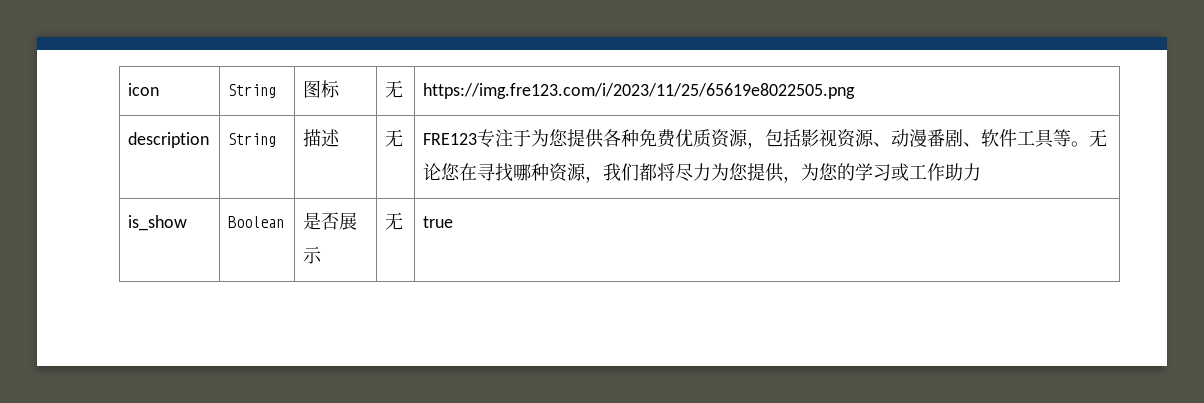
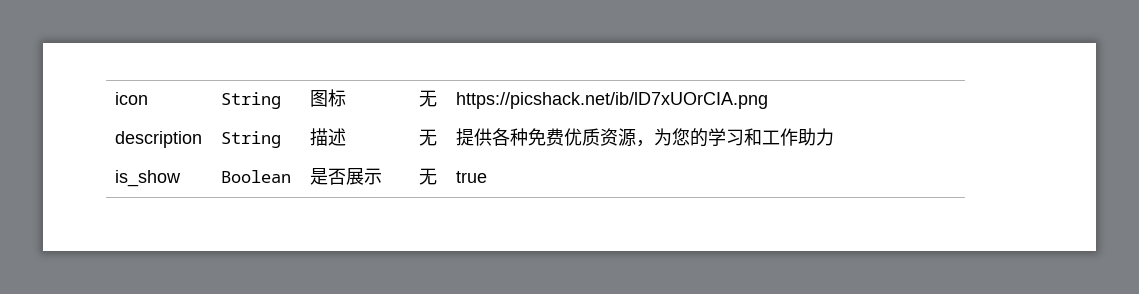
- icon | String | 图标 | 无 | https://img.fre123.com/i/2023/11/25/65619e8022505.png
+ icon | String | 图标 | 无 | https://picshack.net/ib/lD7xUOrCIA.png
- description | String | 描述 | 无 | FRE123专注于为您提供各种免费优质资源，包括影视资源、动漫番剧、软件工具等。无论您在寻找哪种资源，我们都将尽力为您提供，为您的学习或工作助力
+ description | String | 描述 | 无 | 提供各种免费优质资源，为您的学习和工作助力

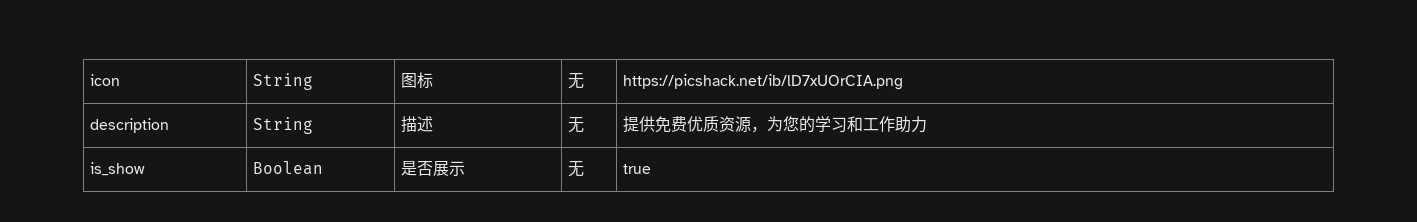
- description | String | 描述 | 无 | 提供各种免费优质资源，为您的学习和工作助力
+ description | String | 描述 | 无 | 提供免费优质资源，为您的学习和工作助力

